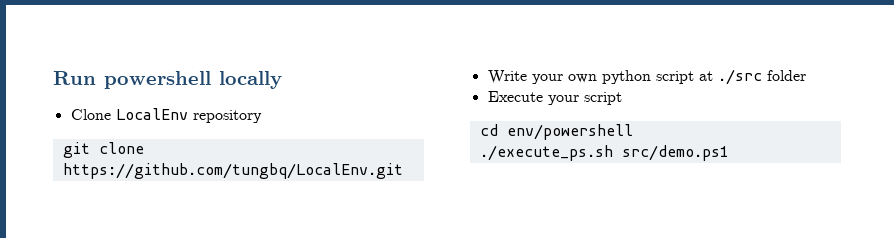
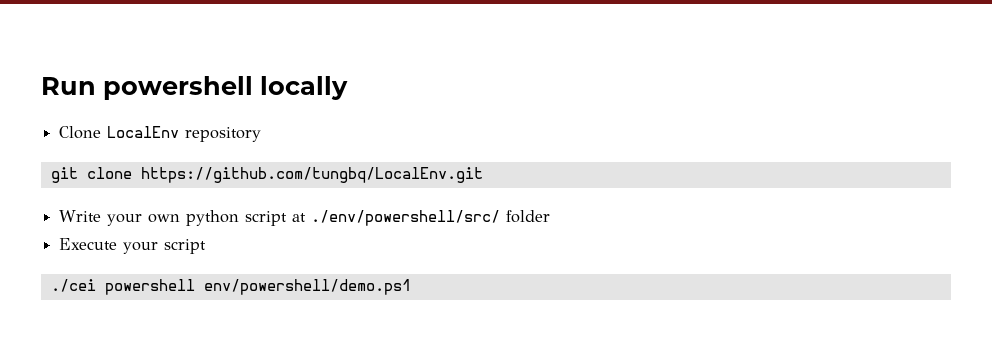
- Write your own python script at ./src folder
+ Write your own python script at ./env/powershell/src/ folder
- cd env/powershell
- ./execute_ps.sh src/demo.ps1
+ ./cei powershell env/powershell/demo.ps1

